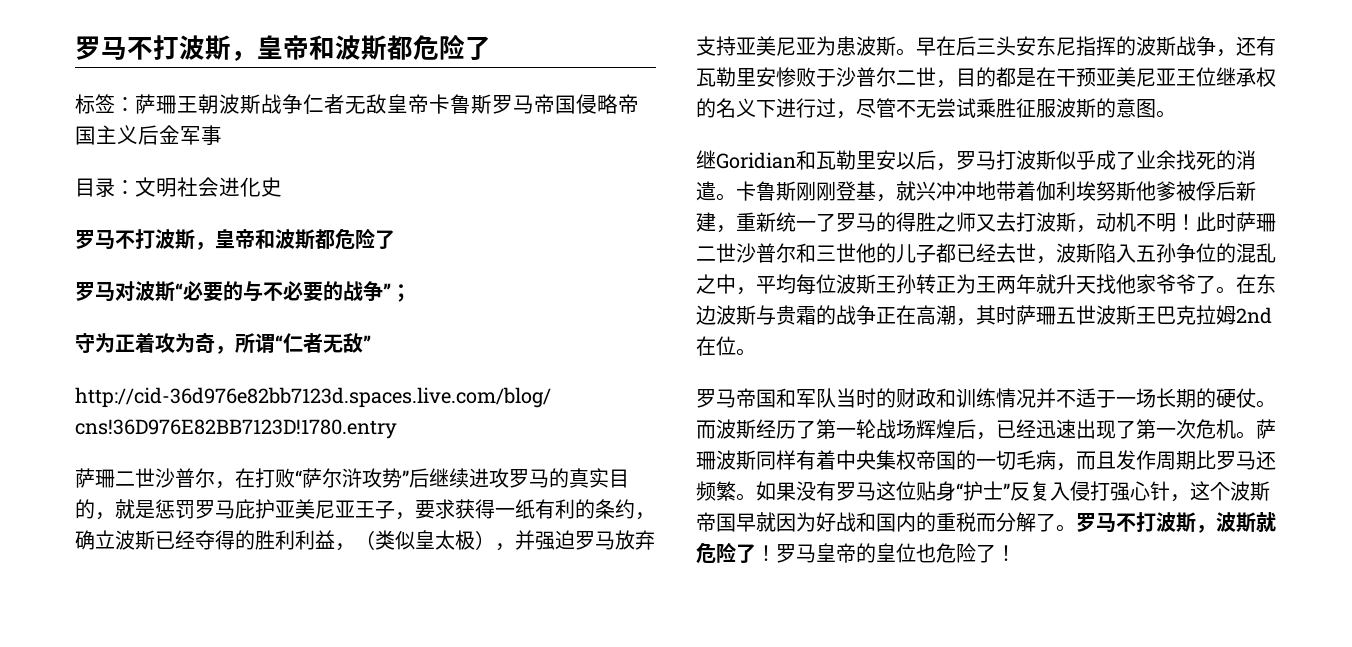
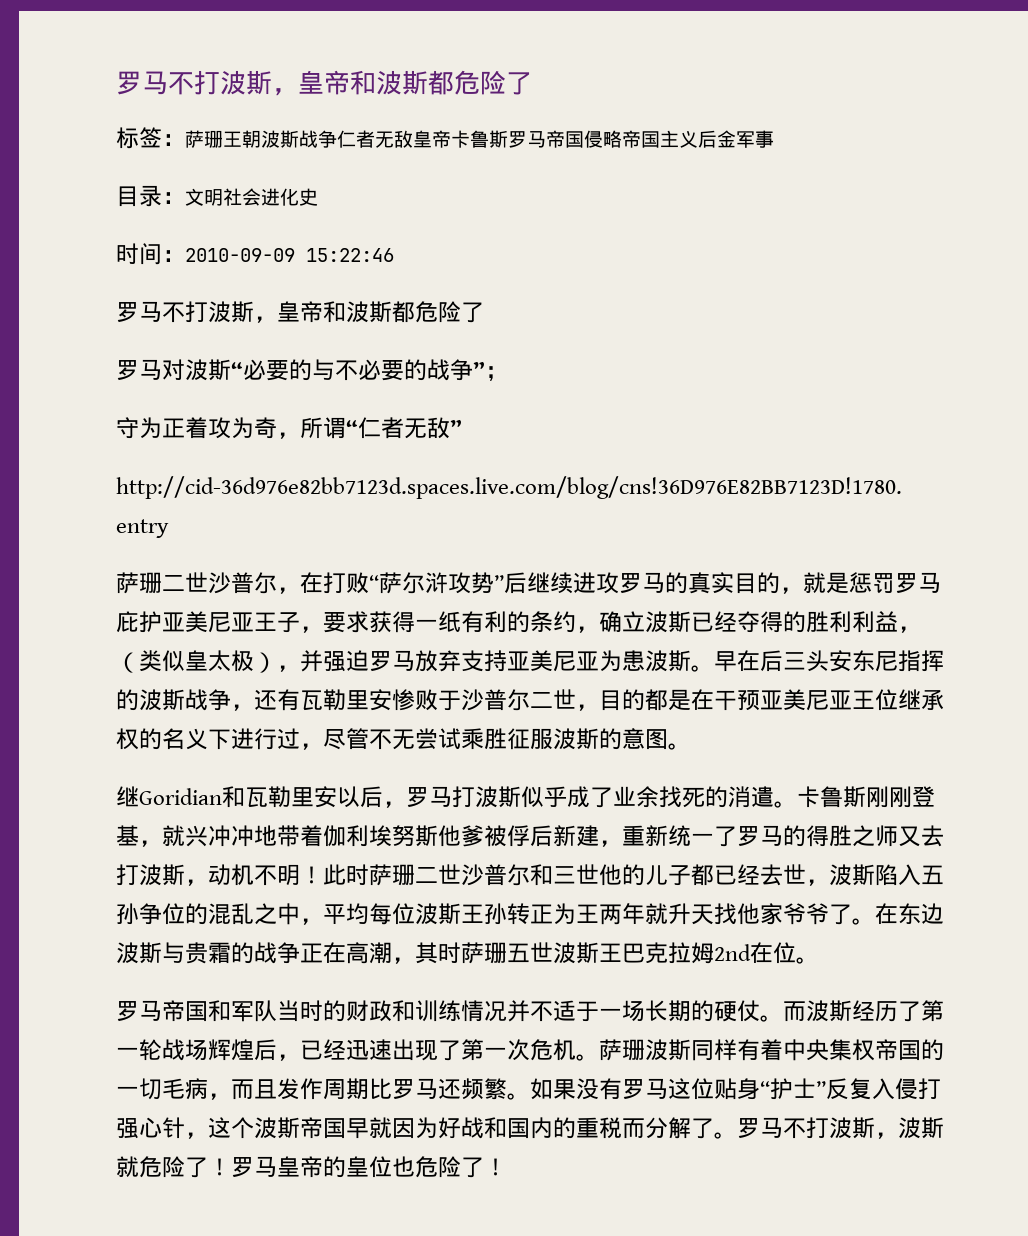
+ 时间：2010-09-09 15:22:46

